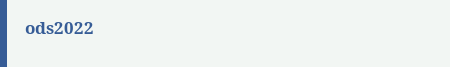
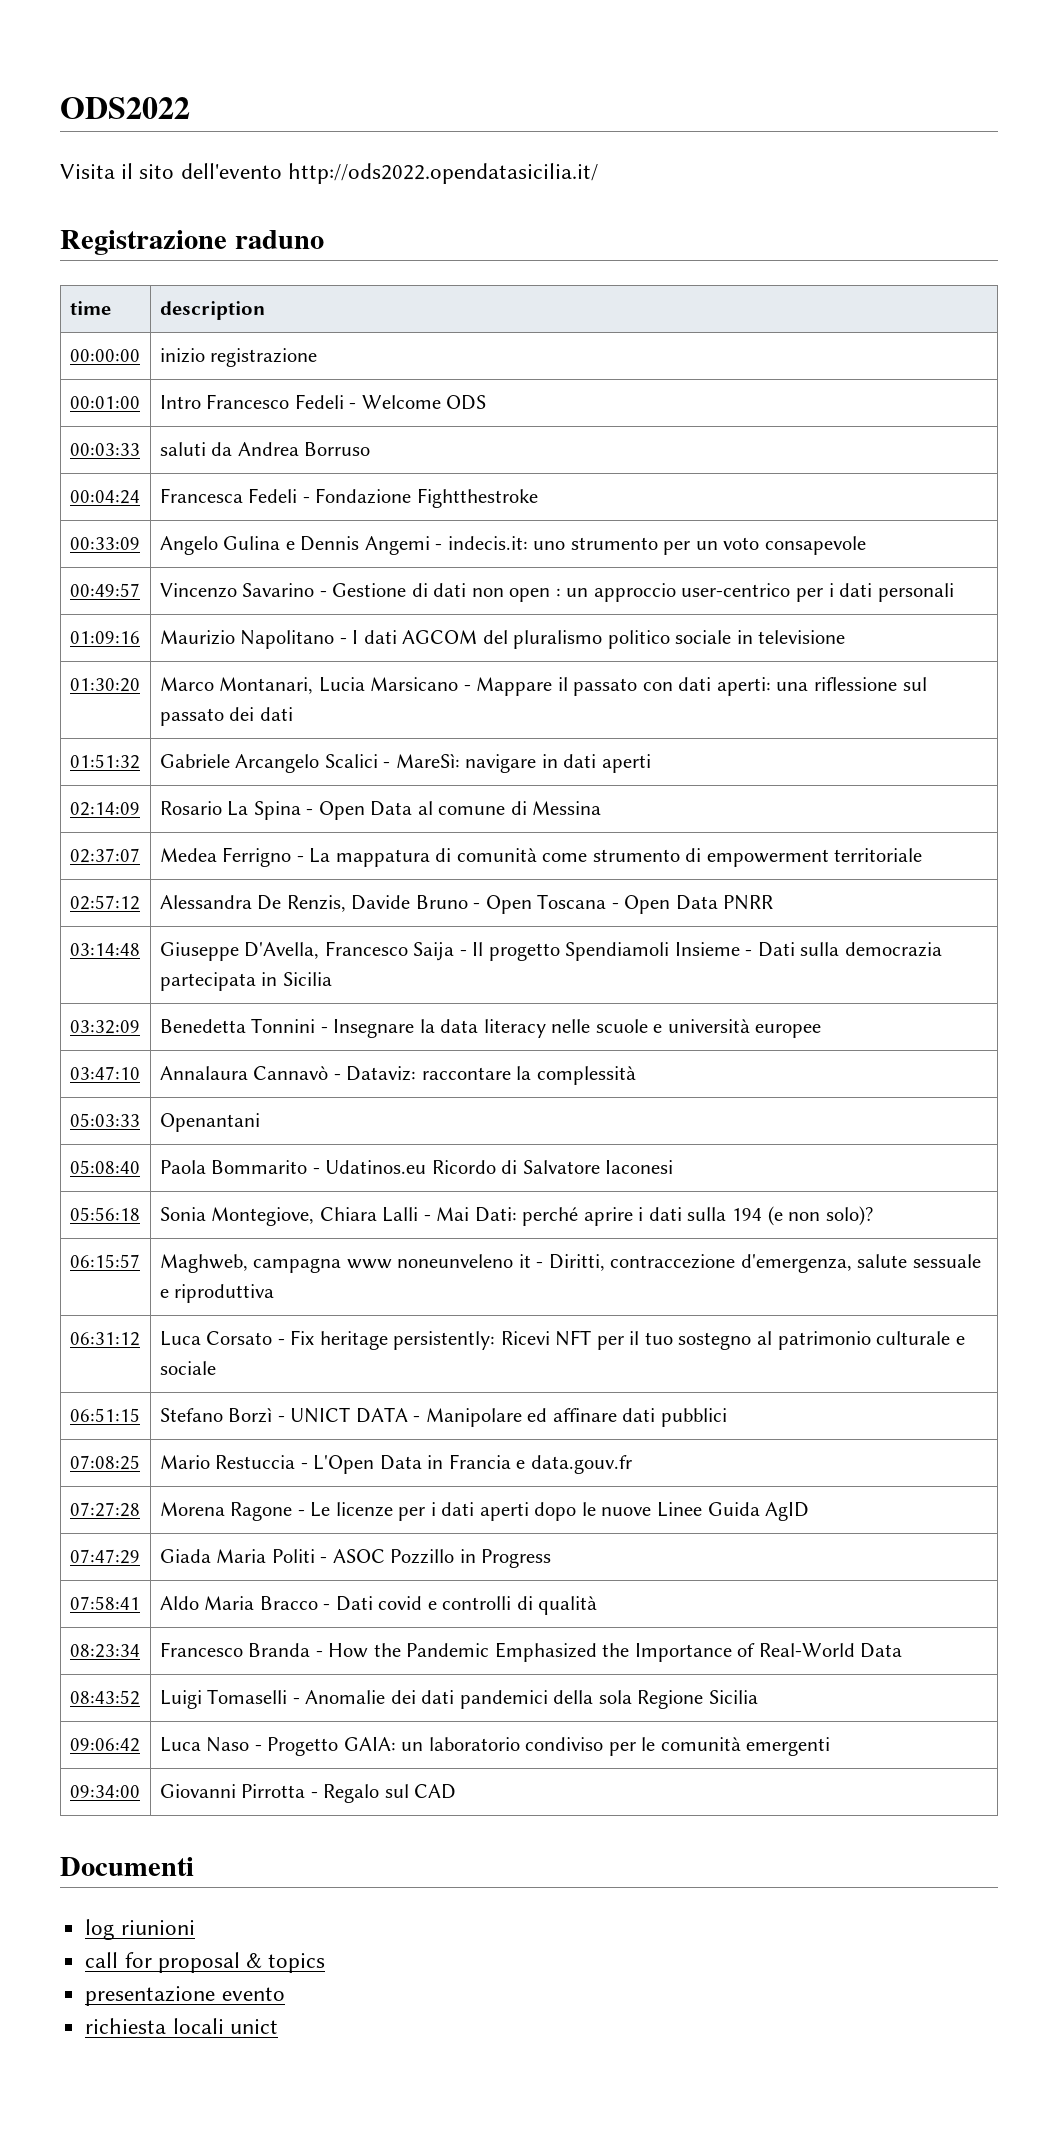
- ods2022
+ ODS2022
+ Visita il sito dell'evento http://ods2022.opendatasicilia.it/
+ Registrazione raduno
+ time | description
+ 00:00:00 | inizio registrazione
+ 00:01:00 | Intro Francesco Fedeli - Welcome ODS
+ 00:03:33 | saluti da Andrea Borruso
+ 00:04:24 | Francesca Fedeli - Fondazione Fightthestroke
+ 00:33:09 | Angelo Gulina e Dennis Angemi - indecis.it: uno strumento per un voto consapevole
+ 00:49:57 | Vincenzo Savarino - Gestione di dati non open : un approccio user-centrico per i dati personali
+ 01:09:16 | Maurizio Napolitano - I dati AGCOM del pluralismo politico sociale in televisione
+ 01:30:20 | Marco Montanari, Lucia Marsicano - Mappare il passato con dati aperti: una riflessione sul passato dei dati
+ 01:51:32 | Gabriele Arcangelo Scalici - MareSì: navigare in dati aperti
+ 02:14:09 | Rosario La Spina - Open Data al comune di Messina
+ 02:37:07 | Medea Ferrigno - La mappatura di comunità come strumento di empowerment territoriale
+ 02:57:12 | Alessandra De Renzis, Davide Bruno - Open Toscana - Open Data PNRR
+ 03:14:48 | Giuseppe D'Avella, Francesco Saija - Il progetto Spendiamoli Insieme - Dati sulla democrazia partecipata in Sicilia
+ 03:32:09 | Benedetta Tonnini - Insegnare la data literacy nelle scuole e università europee
+ 03:47:10 | Annalaura Cannavò - Dataviz: raccontare la complessità
+ 05:03:33 | Openantani
+ 05:08:40 | Paola Bommarito - Udatinos.eu Ricordo di Salvatore Iaconesi
+ 05:56:18 | Sonia Montegiove, Chiara Lalli - Mai Dati: perché aprire i dati sulla 194 (e non solo)?
+ 06:15:57 | Maghweb, campagna www noneunveleno it - Diritti, contraccezione d'emergenza, salute sessuale e riproduttiva
+ 06:31:12 | Luca Corsato - Fix heritage persistently: Ricevi NFT per il tuo sostegno al patrimonio culturale e sociale
+ 06:51:15 | Stefano Borzì - UNICT DATA - Manipolare ed affinare dati pubblici
+ 07:08:25 | Mario Restuccia - L'Open Data in Francia e data.gouv.fr
+ 07:27:28 | Morena Ragone - Le licenze per i dati aperti dopo le nuove Linee Guida AgID
+ 07:47:29 | Giada Maria Politi - ASOC Pozzillo in Progress
+ 07:58:41 | Aldo Maria Bracco - Dati covid e controlli di qualità
+ 08:23:34 | Francesco Branda - How the Pandemic Emphasized the Importance of Real-World Data
+ 08:43:52 | Luigi Tomaselli - Anomalie dei dati pandemici della sola Regione Sicilia
+ 09:06:42 | Luca Naso - Progetto GAIA: un laboratorio condiviso per le comunità emergenti
+ 09:34:00 | Giovanni Pirrotta - Regalo sul CAD
+ Documenti
+ log riunioni
+ call for proposal & topics
+ presentazione evento
+ richiesta locali unict

